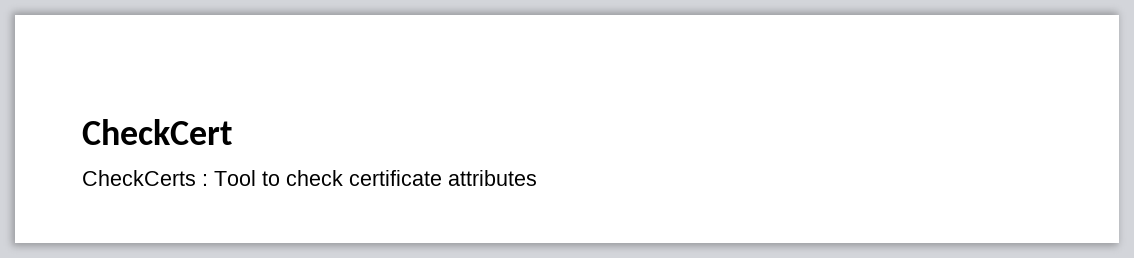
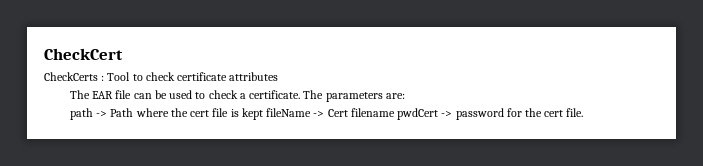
+ The EAR file can be used to check a certificate. The parameters are:
+ path -> Path where the cert file is kept fileName -> Cert filename pwdCert -> password for the cert file.

